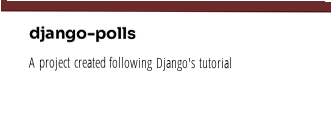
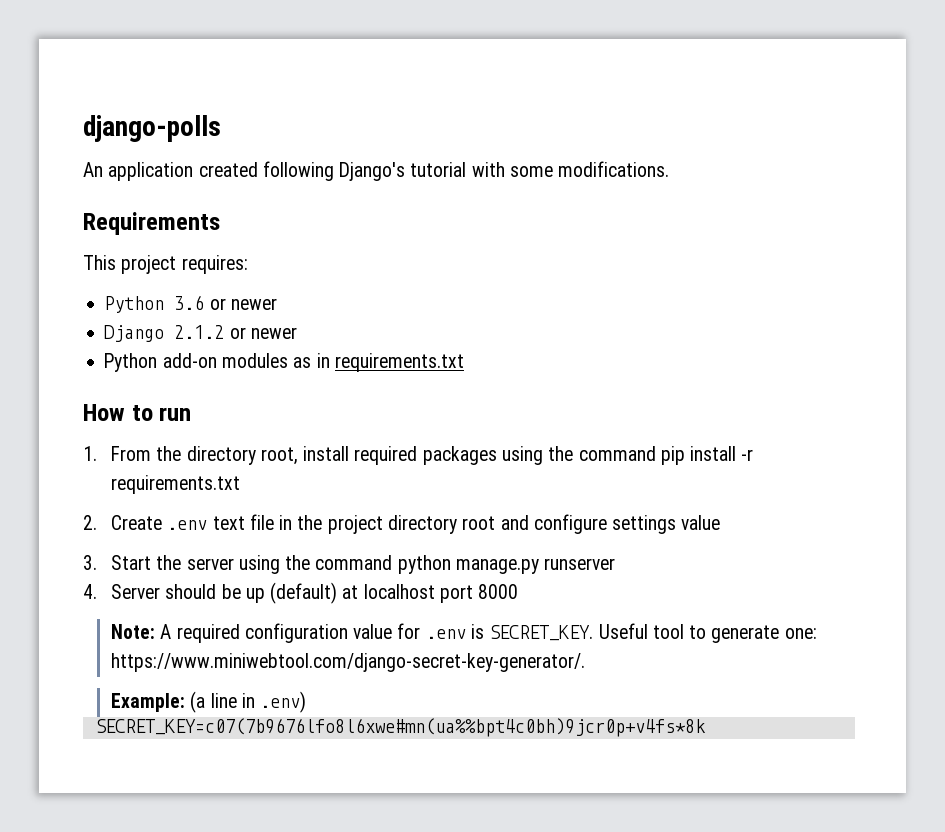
- A project created following Django's tutorial
+ An application created following Django's tutorial with some modifications.
+ Requirements
+ This project requires:
+ Python 3.6 or newer
+ Django 2.1.2 or newer
+ Python add-on modules as in requirements.txt
+ How to run
+ 1. From the directory root, install required packages using the command pip install -r requirements.txt
+ 2. Create .env text file in the project directory root and configure settings value
+ 3. Start the server using the command python manage.py runserver
+ 4. Server should be up (default) at localhost port 8000
+ Note: A required configuration value for .env is SECRET_KEY. Useful tool to generate one: https://www.miniwebtool.com/django-secret-key-generator/.
+ Example: (a line in .env)
+ SECRET_KEY=c07(7b9676lfo8l6xwe#mn(ua%%bpt4c0bh)9jcr0p+v4fs*8k

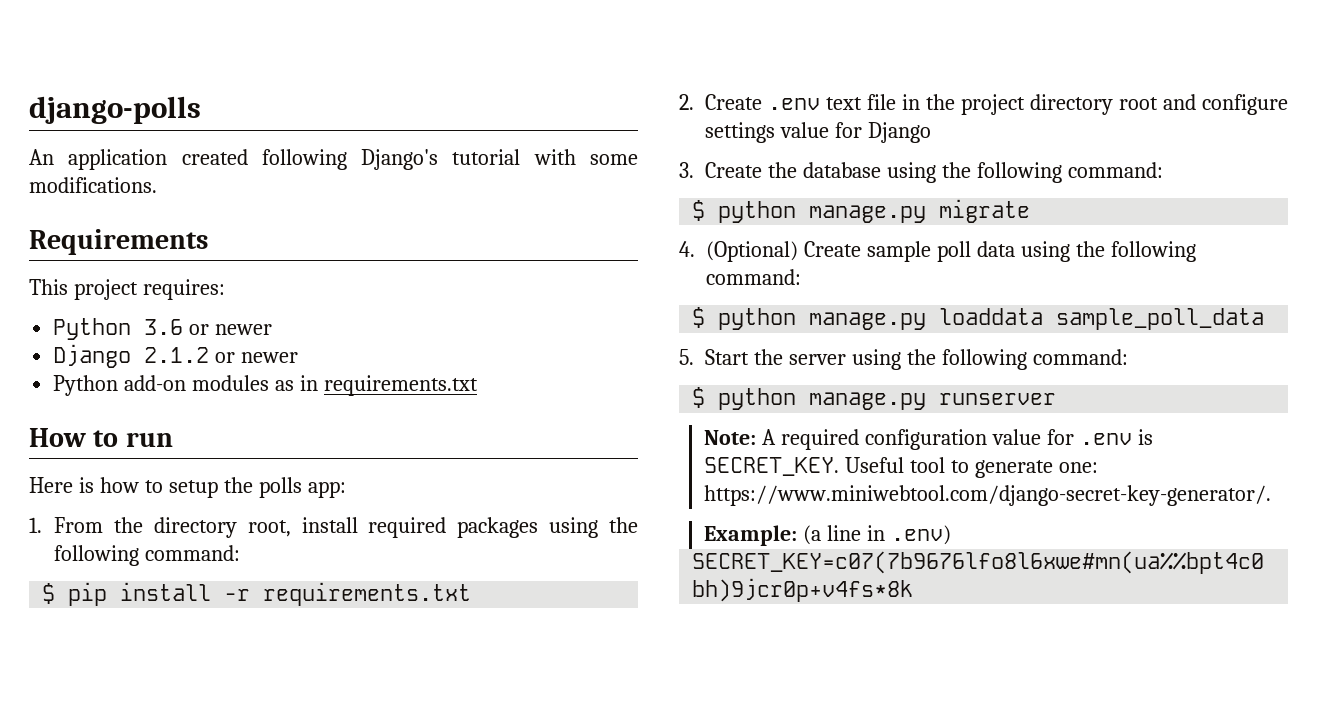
+ Here is how to setup the polls app:
- 1. From the directory root, install required packages using the command pip install -r requirements.txt
+ 1. From the directory root, install required packages using the following command:
+ $ pip install -r requirements.txt
- 2. Create .env text file in the project directory root and configure settings value
- 3. Start the server using the command python manage.py runserver
+ 2. Create .env text file in the project directory root and configure settings value for Django
+ 3. Create the database using the following command:
+ $ python manage.py migrate
+ 4. (Optional) Create sample poll data using the following command:
+ $ python manage.py loaddata sample_poll_data
+ 5. Start the server using the following command:
+ $ python manage.py runserver
- 4. Server should be up (default) at localhost port 8000

